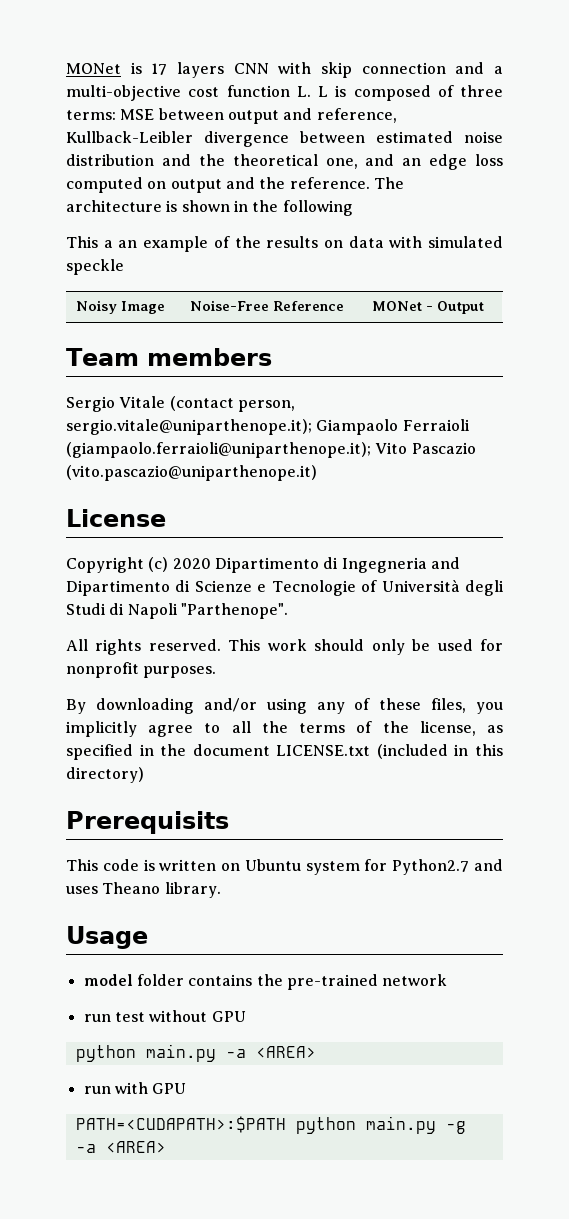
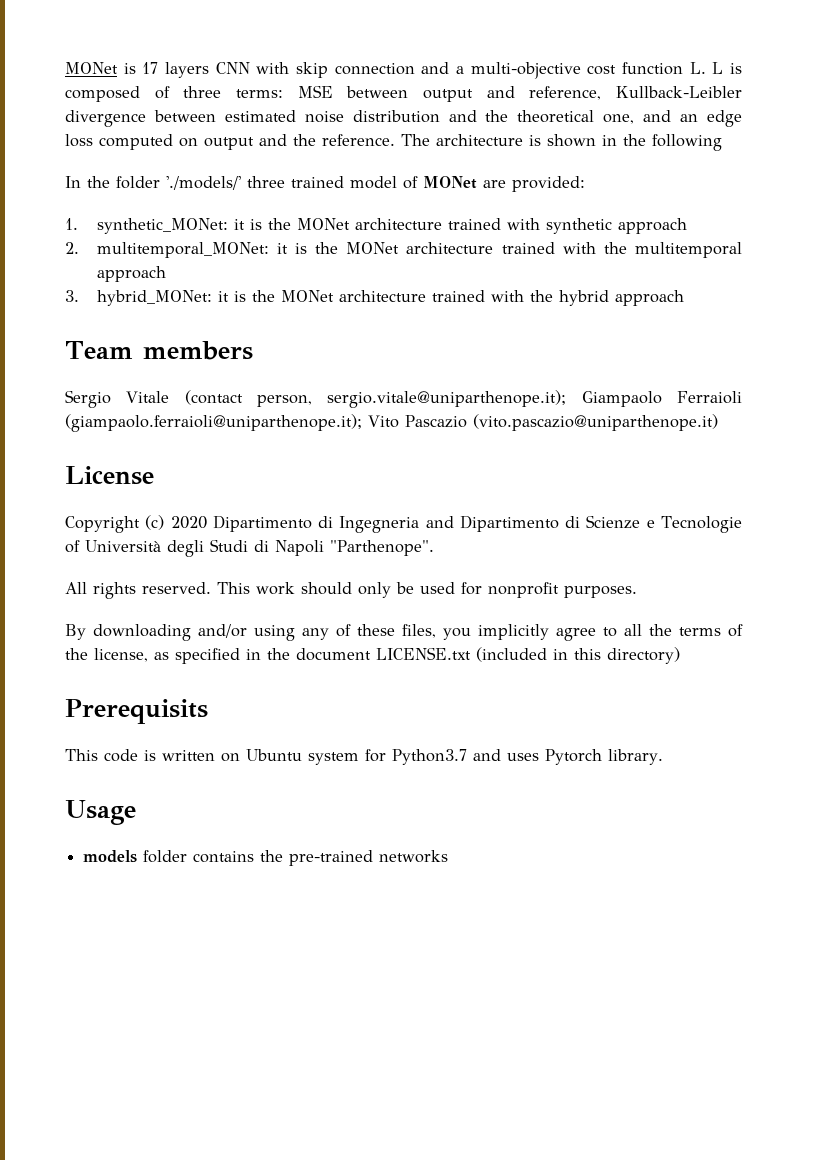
- This a an example of the results on data with simulated speckle
- Noisy Image | Noise-Free Reference | MONet - Output
+ In the folder './models/' three trained model of MONet are provided:
+ 1. synthetic_MONet: it is the MONet architecture trained with synthetic approach
+ 2. multitemporal_MONet: it is the MONet architecture trained with the multitemporal approach
+ 3. hybrid_MONet: it is the MONet architecture trained with the hybrid approach
- This code is written on Ubuntu system for Python2.7 and uses Theano library.
+ This code is written on Ubuntu system for Python3.7 and uses Pytorch library.
- model folder contains the pre-trained network
- run test without GPU
- python main.py -a <AREA>
- run with GPU
- PATH=<CUDAPATH>:$PATH python main.py -g -a <AREA>
+ models folder contains the pre-trained networks

